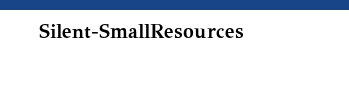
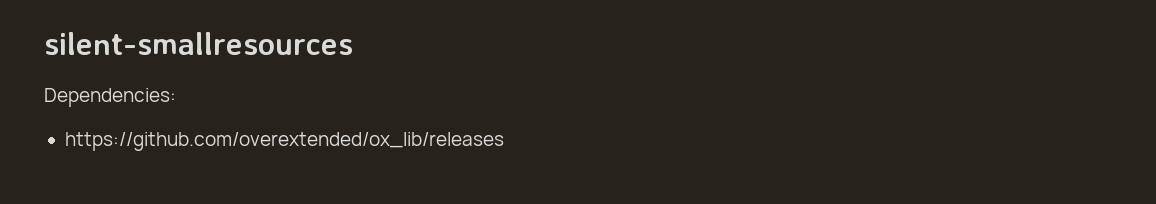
- Silent-SmallResources
+ silent-smallresources
+ Dependencies:
+ https://github.com/overextended/ox_lib/releases

